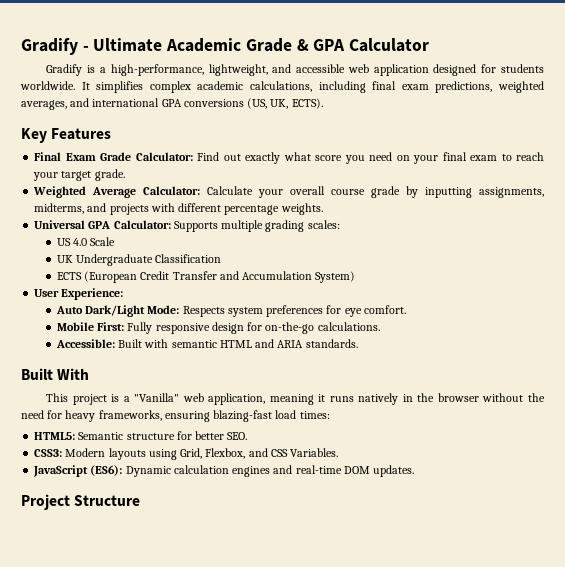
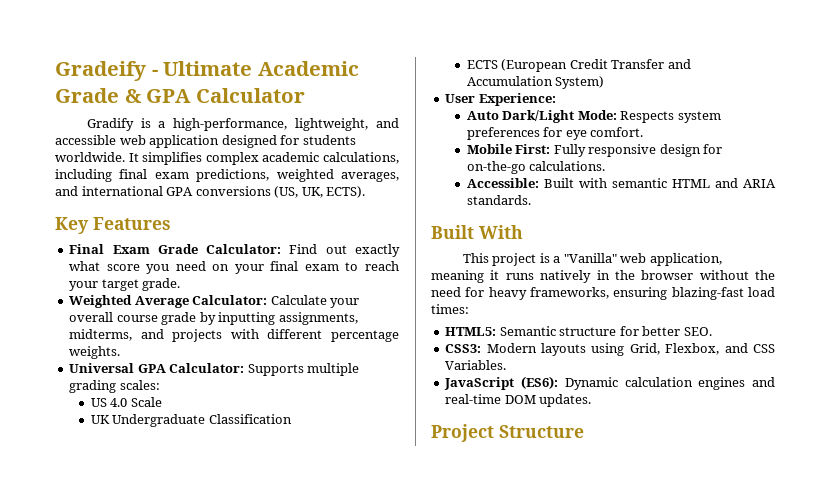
- Gradify - Ultimate Academic Grade & GPA Calculator
+ Gradeify - Ultimate Academic Grade & GPA Calculator

